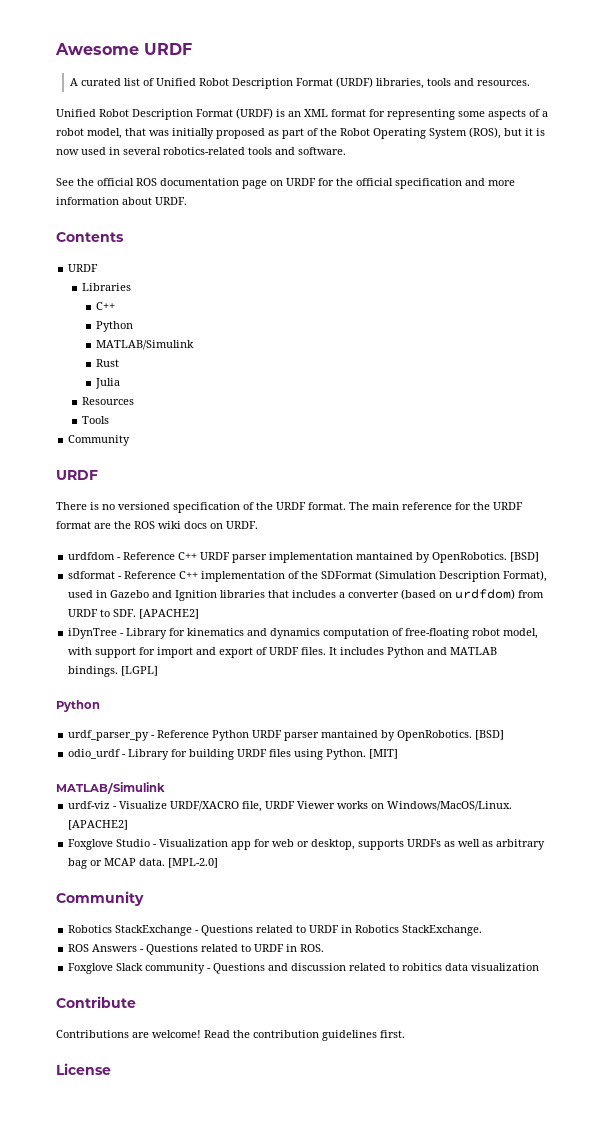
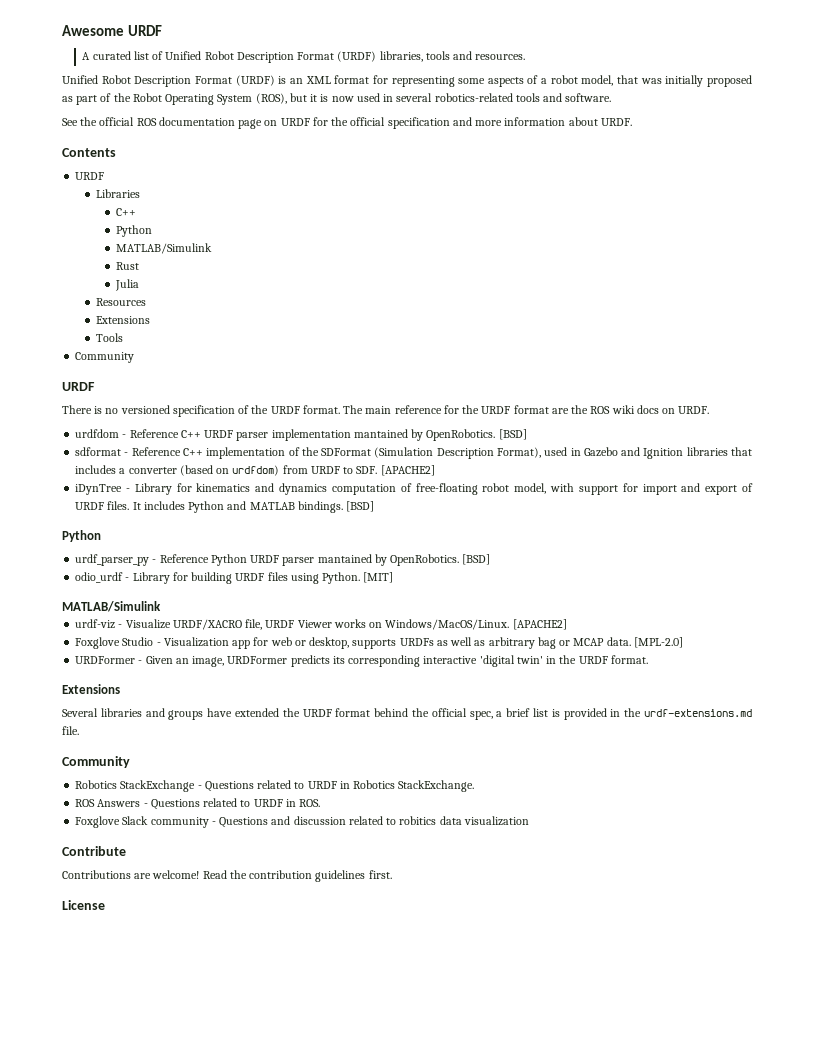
  Resources
+ Extensions
- It includes Python and MATLAB bindings. [LGPL]
+ It includes Python and MATLAB bindings. [BSD]
+ URDFormer - Given an image, URDFormer predicts its corresponding interactive 'digital twin' in the URDF format.
+ Extensions
+ Several libraries and groups have extended the URDF format behind the official spec, a brief list is provided in the urdf-extensions.md file.

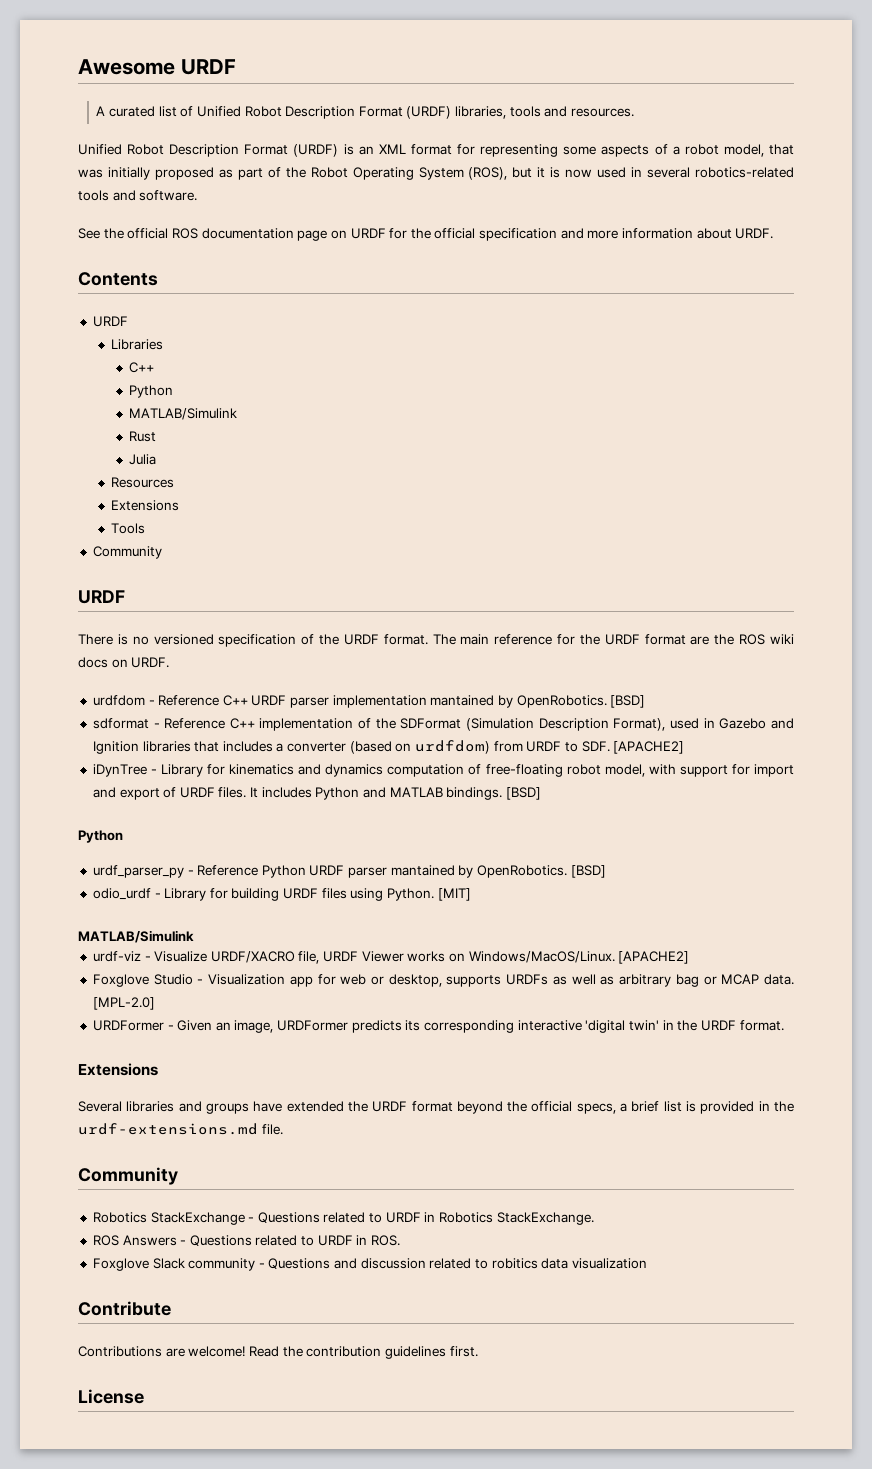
- Several libraries and groups have extended the URDF format behind the official spec, a brief list is provided in the urdf-extensions.md file.
+ Several libraries and groups have extended the URDF format beyond the official specs, a brief list is provided in the urdf-extensions.md file.

